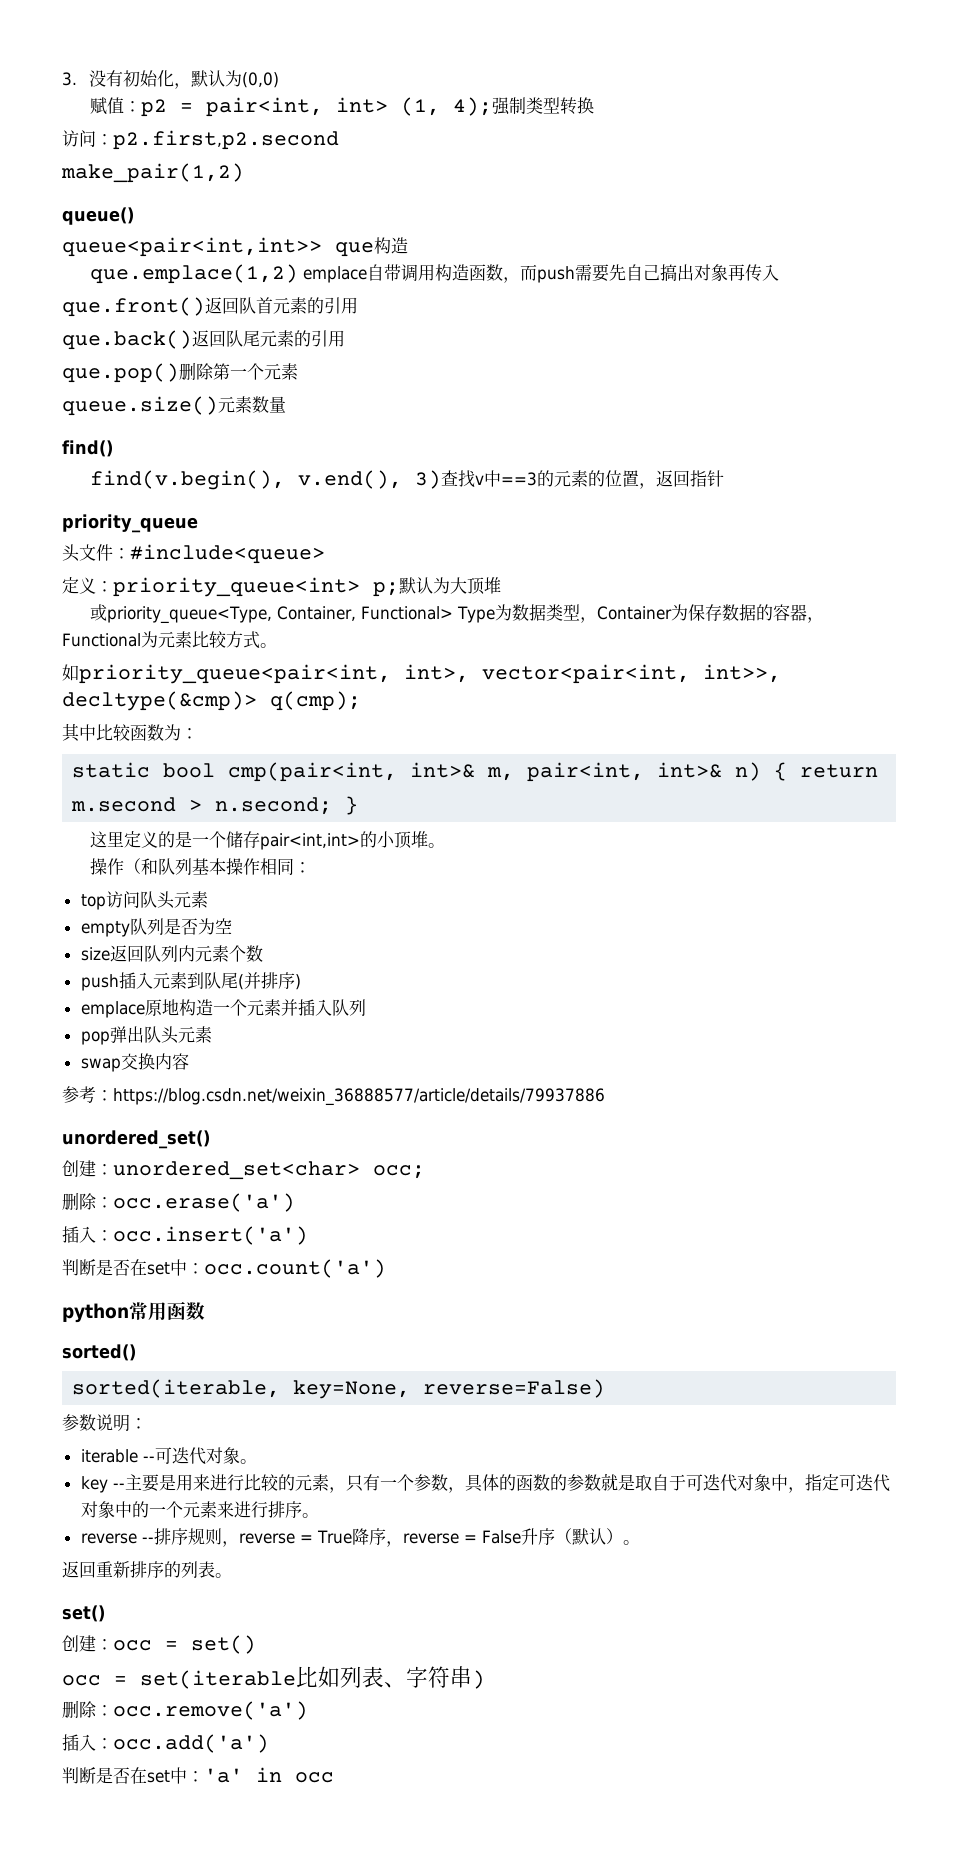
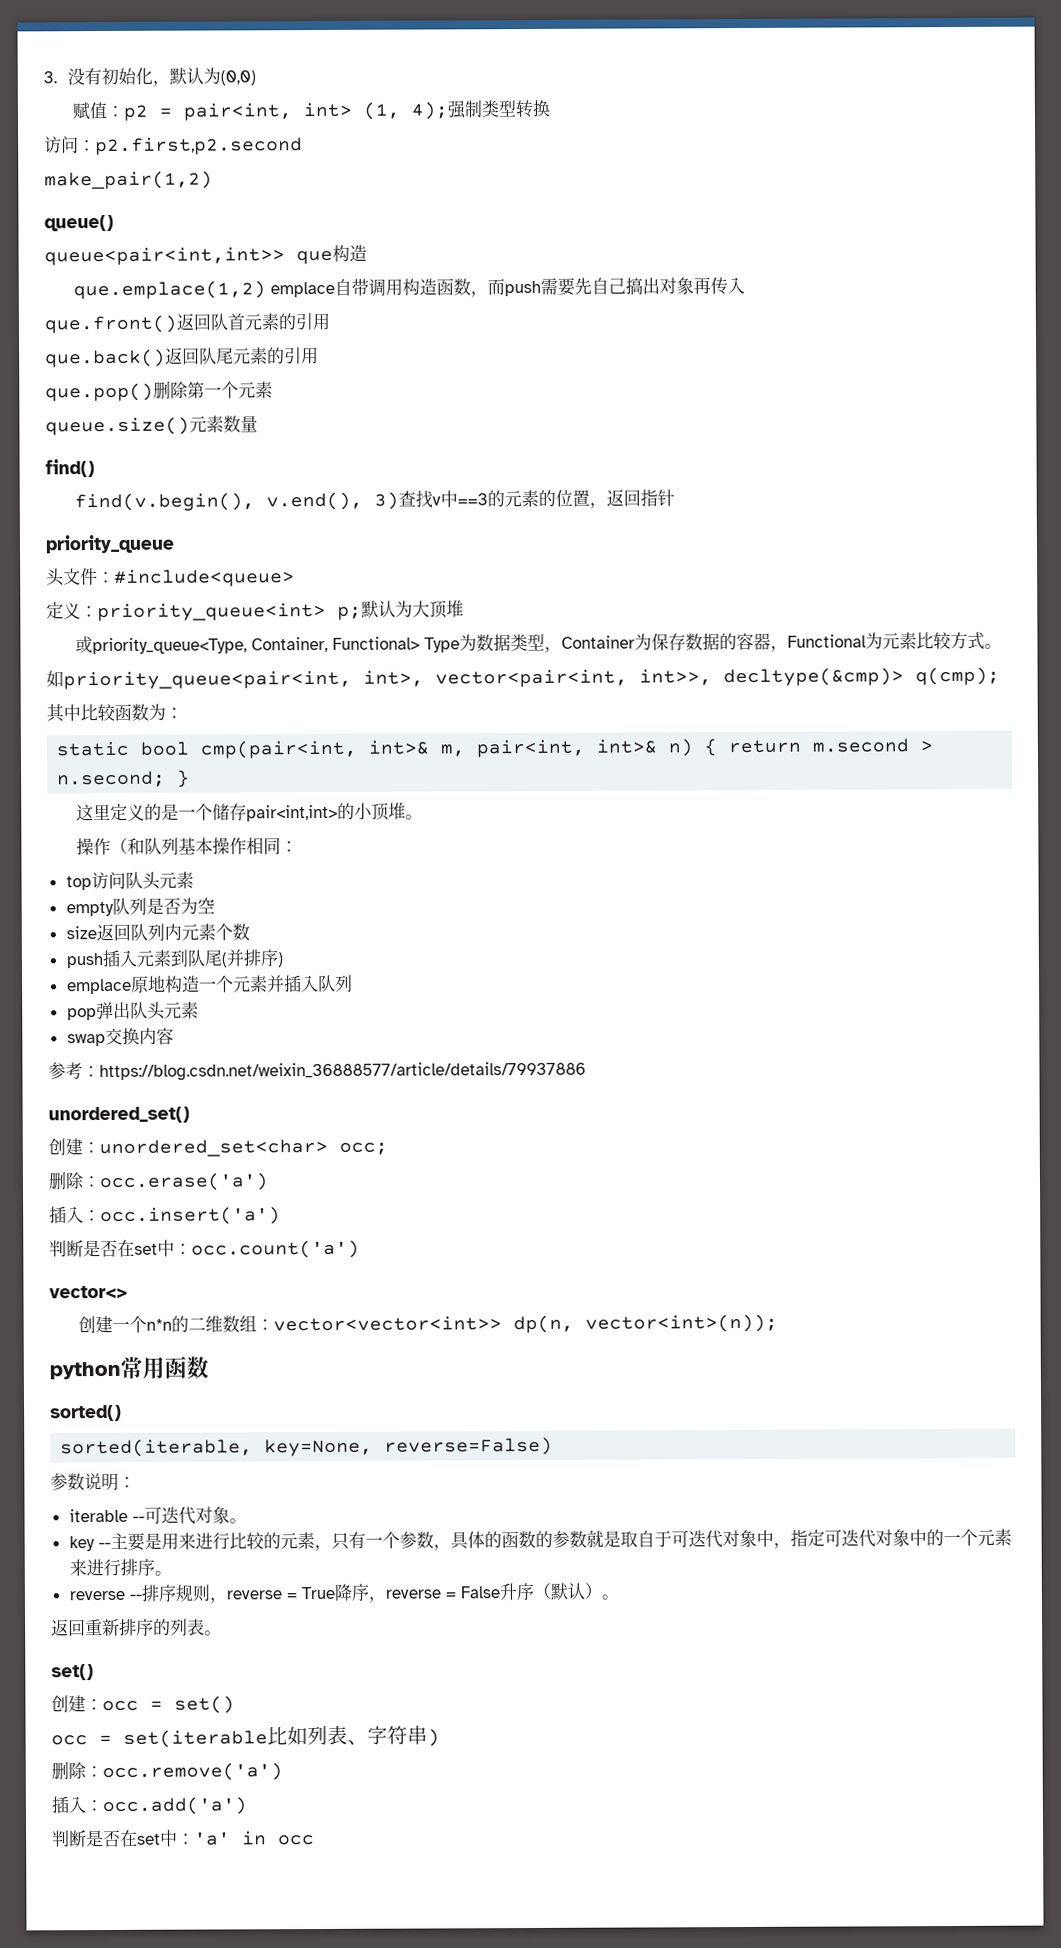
+ vector<>
+ 创建一个n*n的二维数组：vector<vector<int>> dp(n, vector<int>(n));

